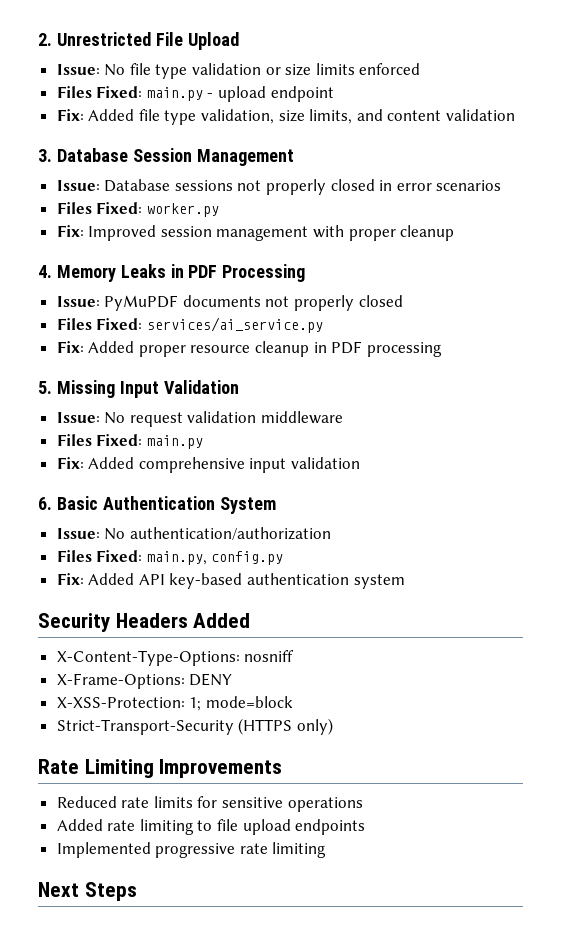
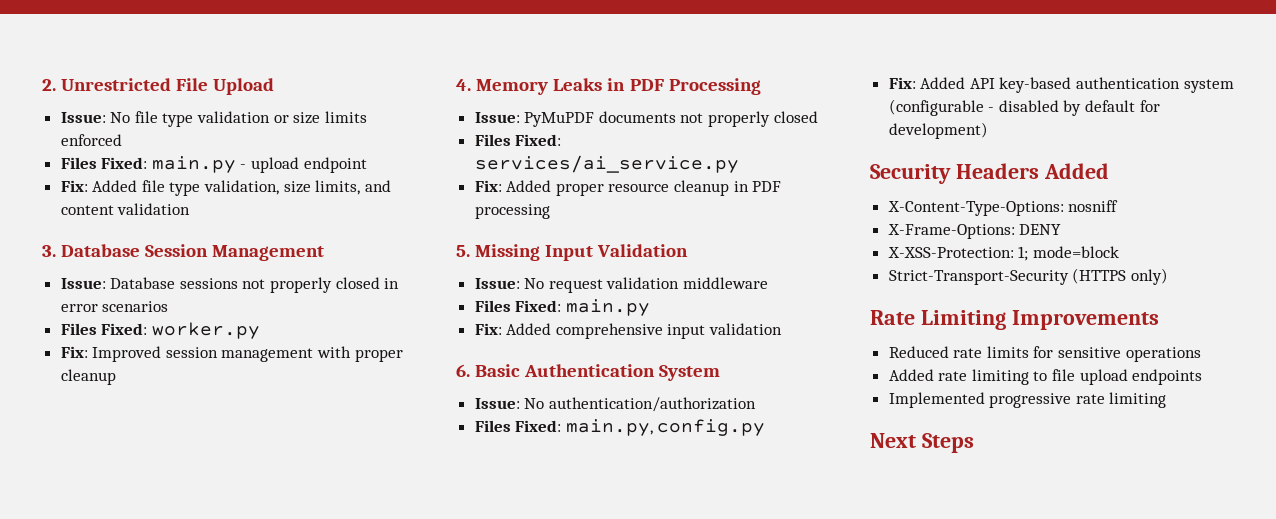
- Fix: Added API key-based authentication system
+ Fix: Added API key-based authentication system (configurable - disabled by default for development)

